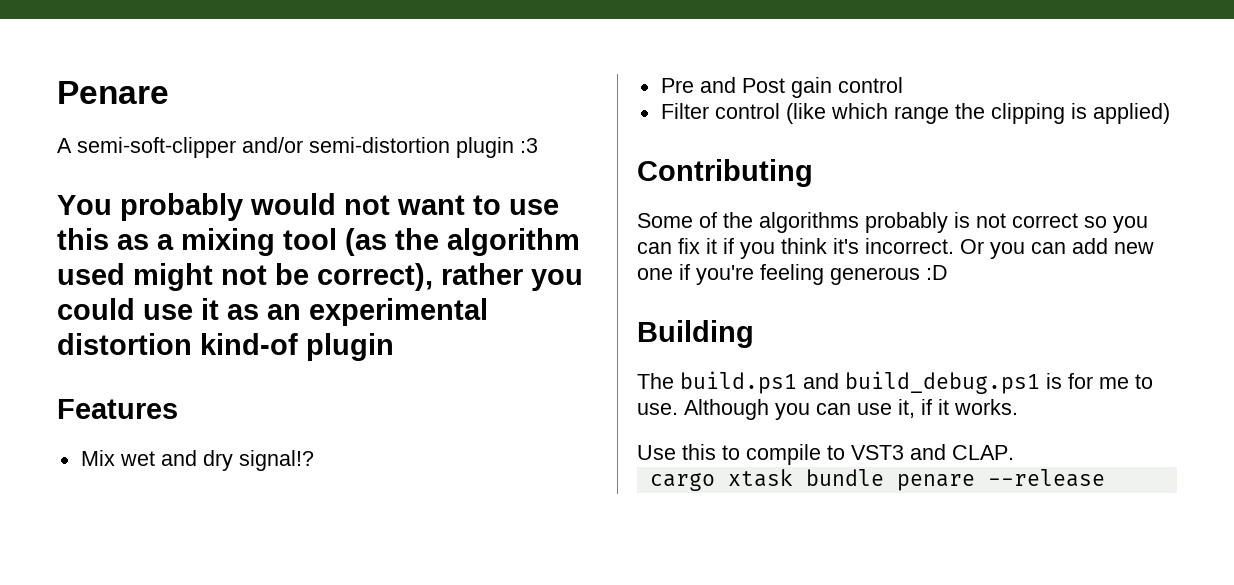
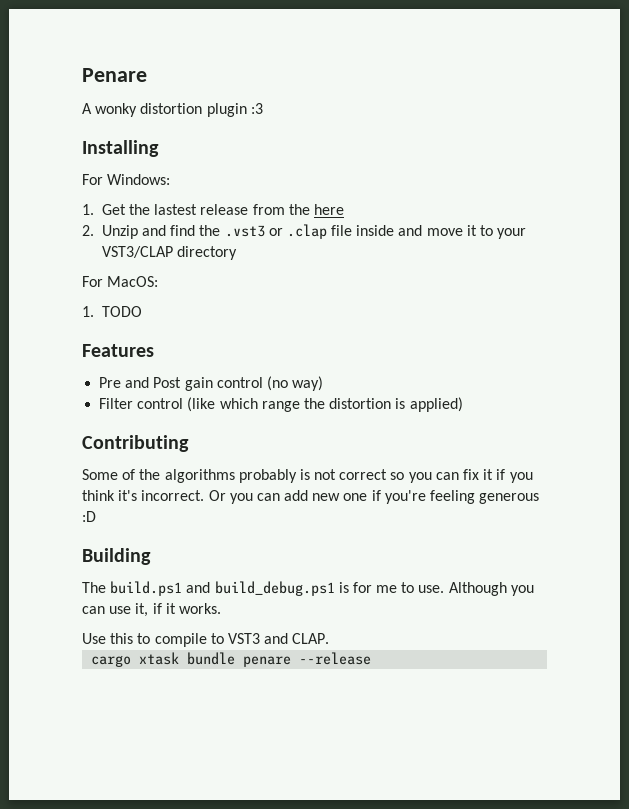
- A semi-soft-clipper and/or semi-distortion plugin :3
+ A wonky distortion plugin :3
- You probably would not want to use this as a mixing tool (as the algorithm used might not be correct), rather you could use it as an experimental distortion kind-of plugin
+ Installing
+ For Windows:
+ 1. Get the lastest release from the here
+ 2. Unzip and find the .vst3 or .clap file inside and move it to your VST3/CLAP directory
+ For MacOS:
+ 1. TODO
  Features
- Mix wet and dry signal!?
- Pre and Post gain control
+ Pre and Post gain control (no way)
- Filter control (like which range the clipping is applied)
+ Filter control (like which range the distortion is applied)

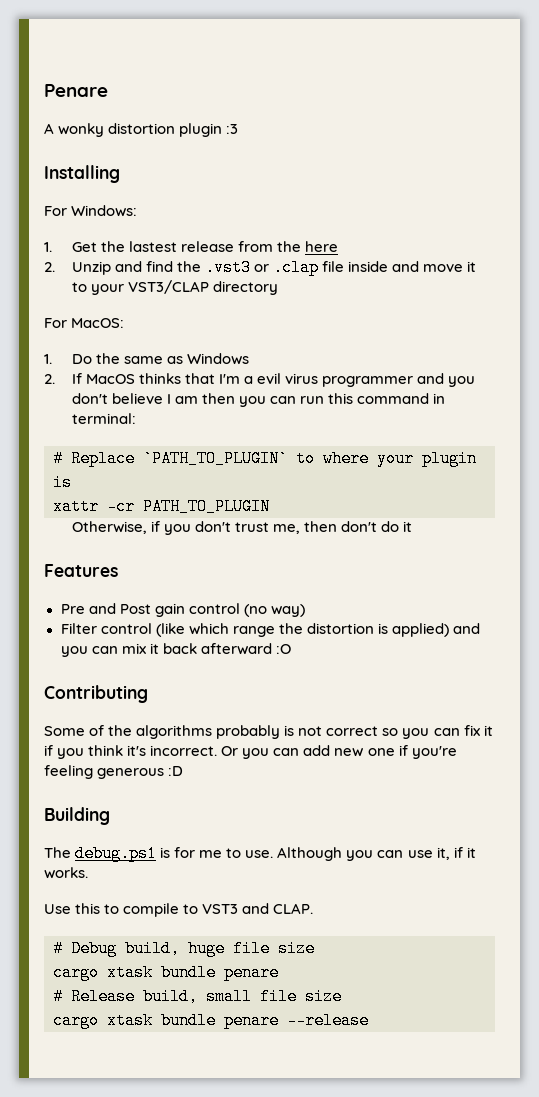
- 1. TODO
+ 1. Do the same as Windows
+ 2. If MacOS thinks that I'm a evil virus programmer and you don't believe I am then you can run this command in terminal:
+ # Replace `PATH_TO_PLUGIN` to where your plugin is
+ xattr -cr PATH_TO_PLUGIN
+ Otherwise, if you don't trust me, then don't do it
- Filter control (like which range the distortion is applied)
+ Filter control (like which range the distortion is applied) and you can mix it back afterward :O
- The build.ps1 and build_debug.ps1 is for me to use.
+ The debug.ps1 is for me to use.
+ # Debug build, huge file size
+ cargo xtask bundle penare
+ # Release build, small file size

